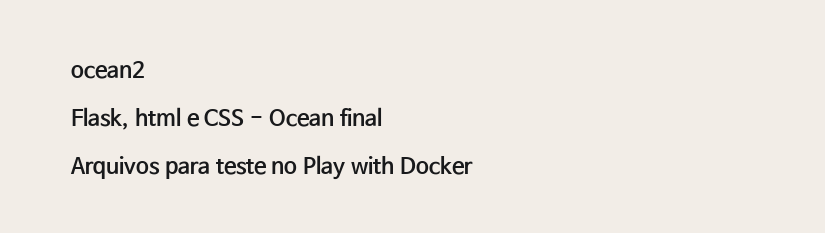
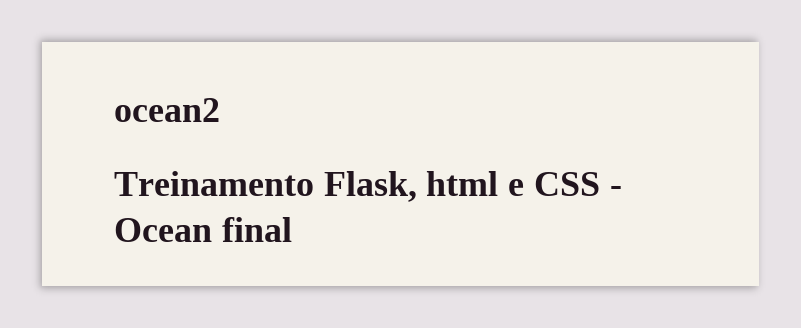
- Flask, html e CSS - Ocean final
+ Treinamento Flask, html e CSS - Ocean final
- Arquivos para teste no Play with Docker

